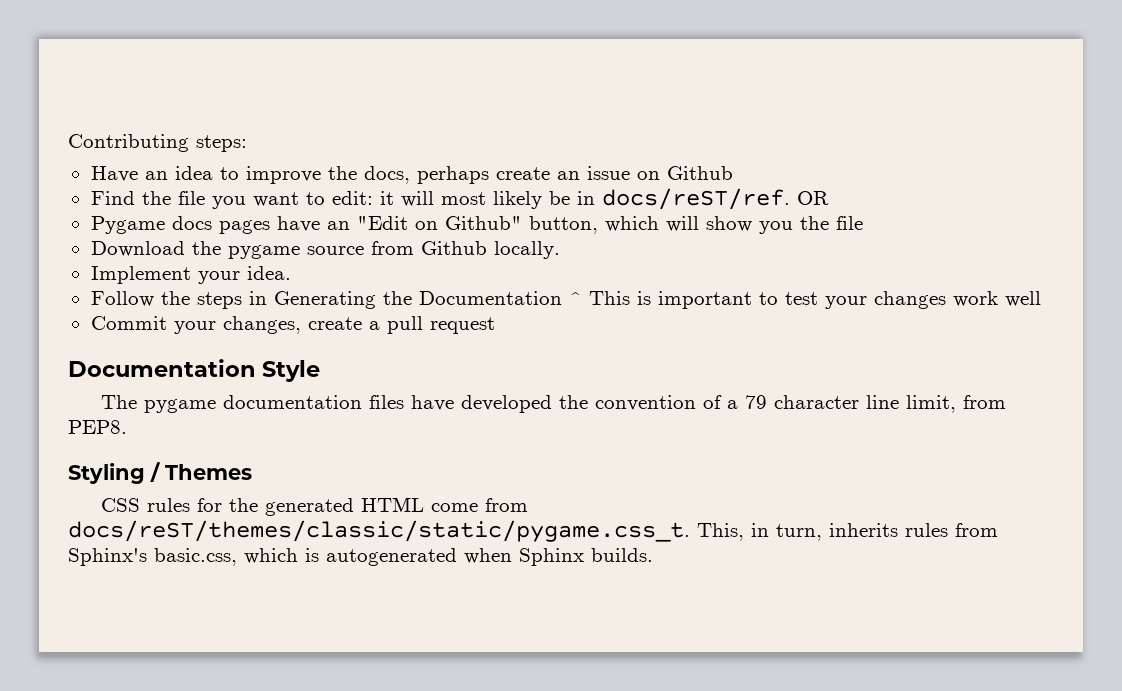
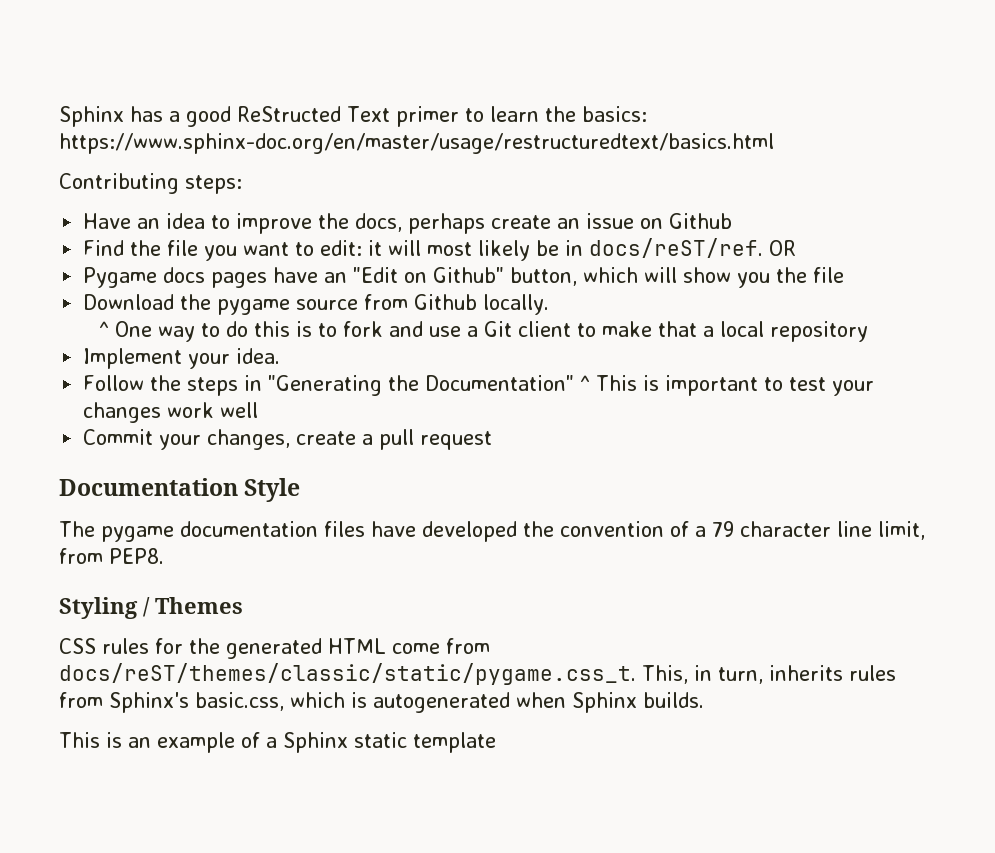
+ Sphinx has a good ReStructed Text primer to learn the basics: https://www.sphinx-doc.org/en/master/usage/restructuredtext/basics.html
+ ^ One way to do this is to fork and use a Git client to make that a local repository
- Follow the steps in Generating the Documentation ^ This is important to test your changes work well
+ Follow the steps in "Generating the Documentation" ^ This is important to test your changes work well
+ This is an example of a Sphinx static template

